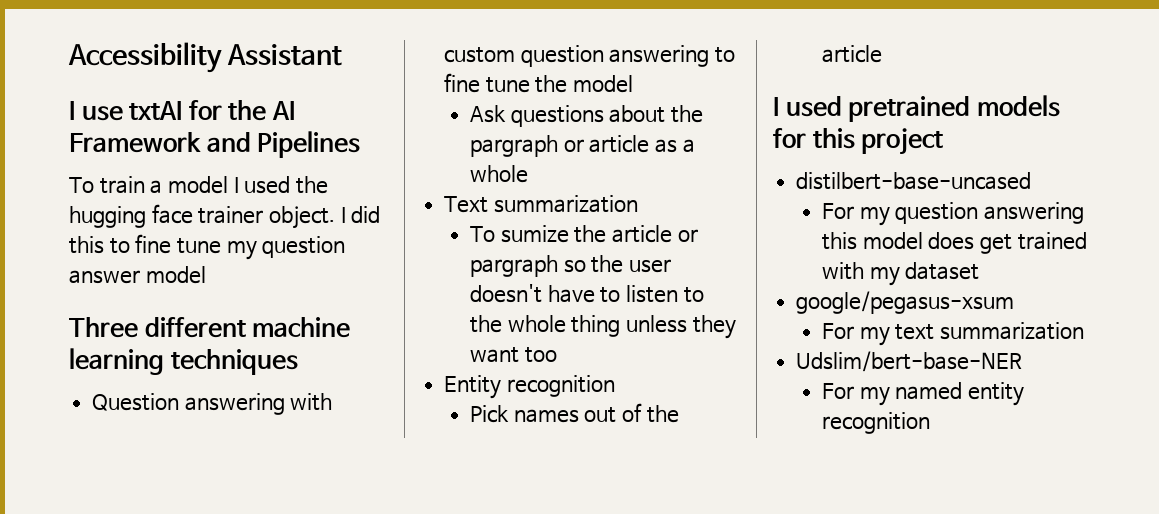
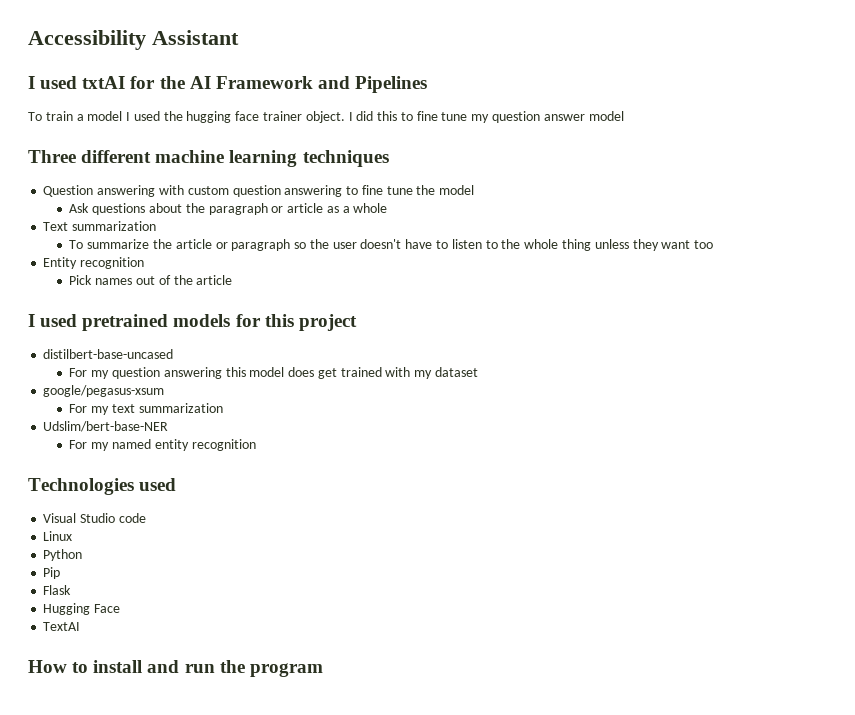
- I use txtAI for the AI Framework and Pipelines
+ I used txtAI for the AI Framework and Pipelines
- Ask questions about the pargraph or article as a whole
+ Ask questions about the paragraph or article as a whole
- To sumize the article or pargraph so the user doesn't have to listen to the whole thing unless they want too
+ To summarize the article or paragraph so the user doesn't have to listen to the whole thing unless they want too
+ Technologies used
+ Visual Studio code
+ Linux
+ Python
+ Pip
+ Flask
+ Hugging Face
+ TextAI
+ How to install and run the program

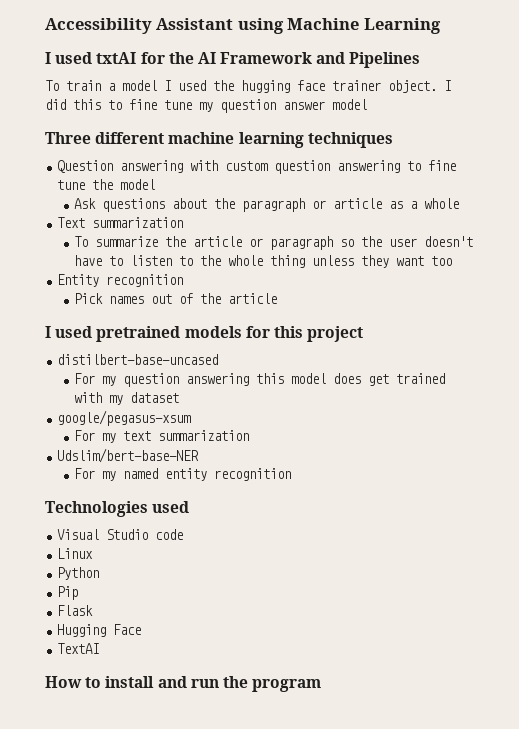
- Accessibility Assistant
+ Accessibility Assistant using Machine Learning

